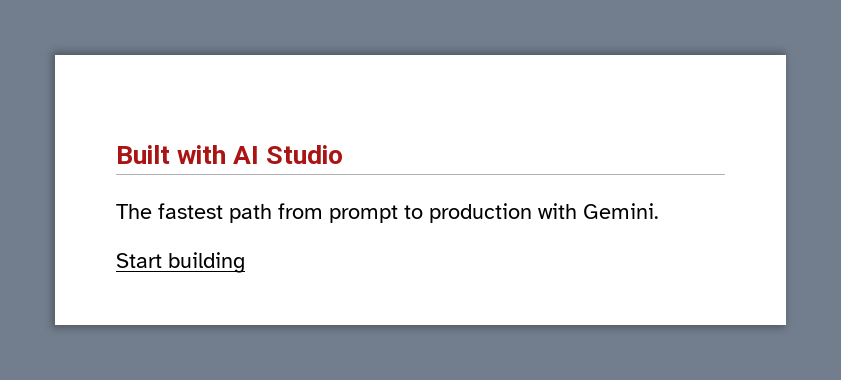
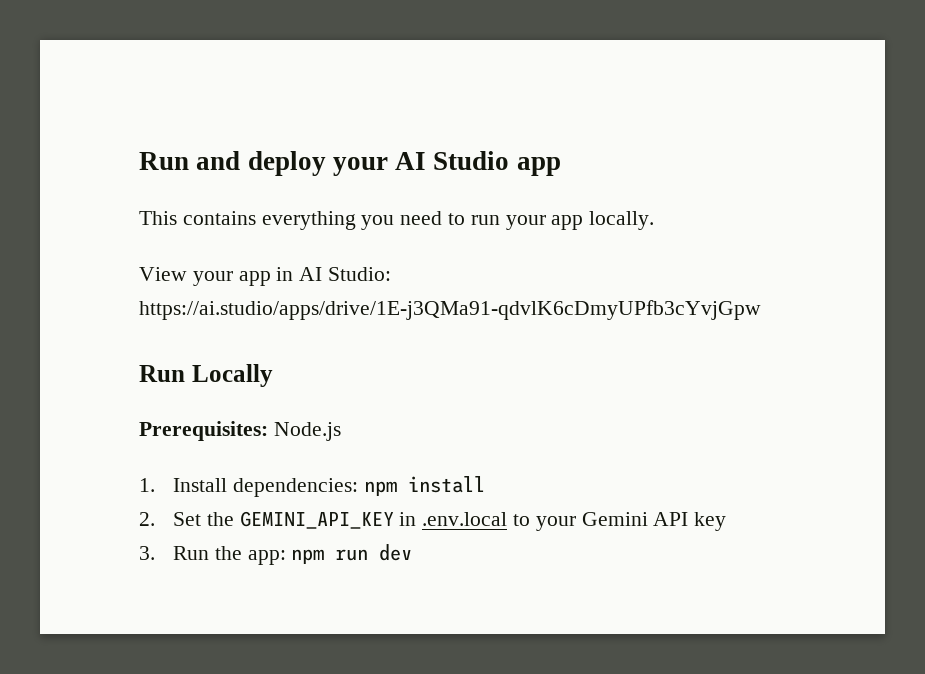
- Built with AI Studio
- The fastest path from prompt to production with Gemini.
- Start building
+ Run and deploy your AI Studio app
+ This contains everything you need to run your app locally.
+ View your app in AI Studio: https://ai.studio/apps/drive/1E-j3QMa91-qdvlK6cDmyUPfb3cYvjGpw
+ Run Locally
+ Prerequisites: Node.js
+ 1. Install dependencies: npm install
+ 2. Set the GEMINI_API_KEY in .env.local to your Gemini API key
+ 3. Run the app: npm run dev

